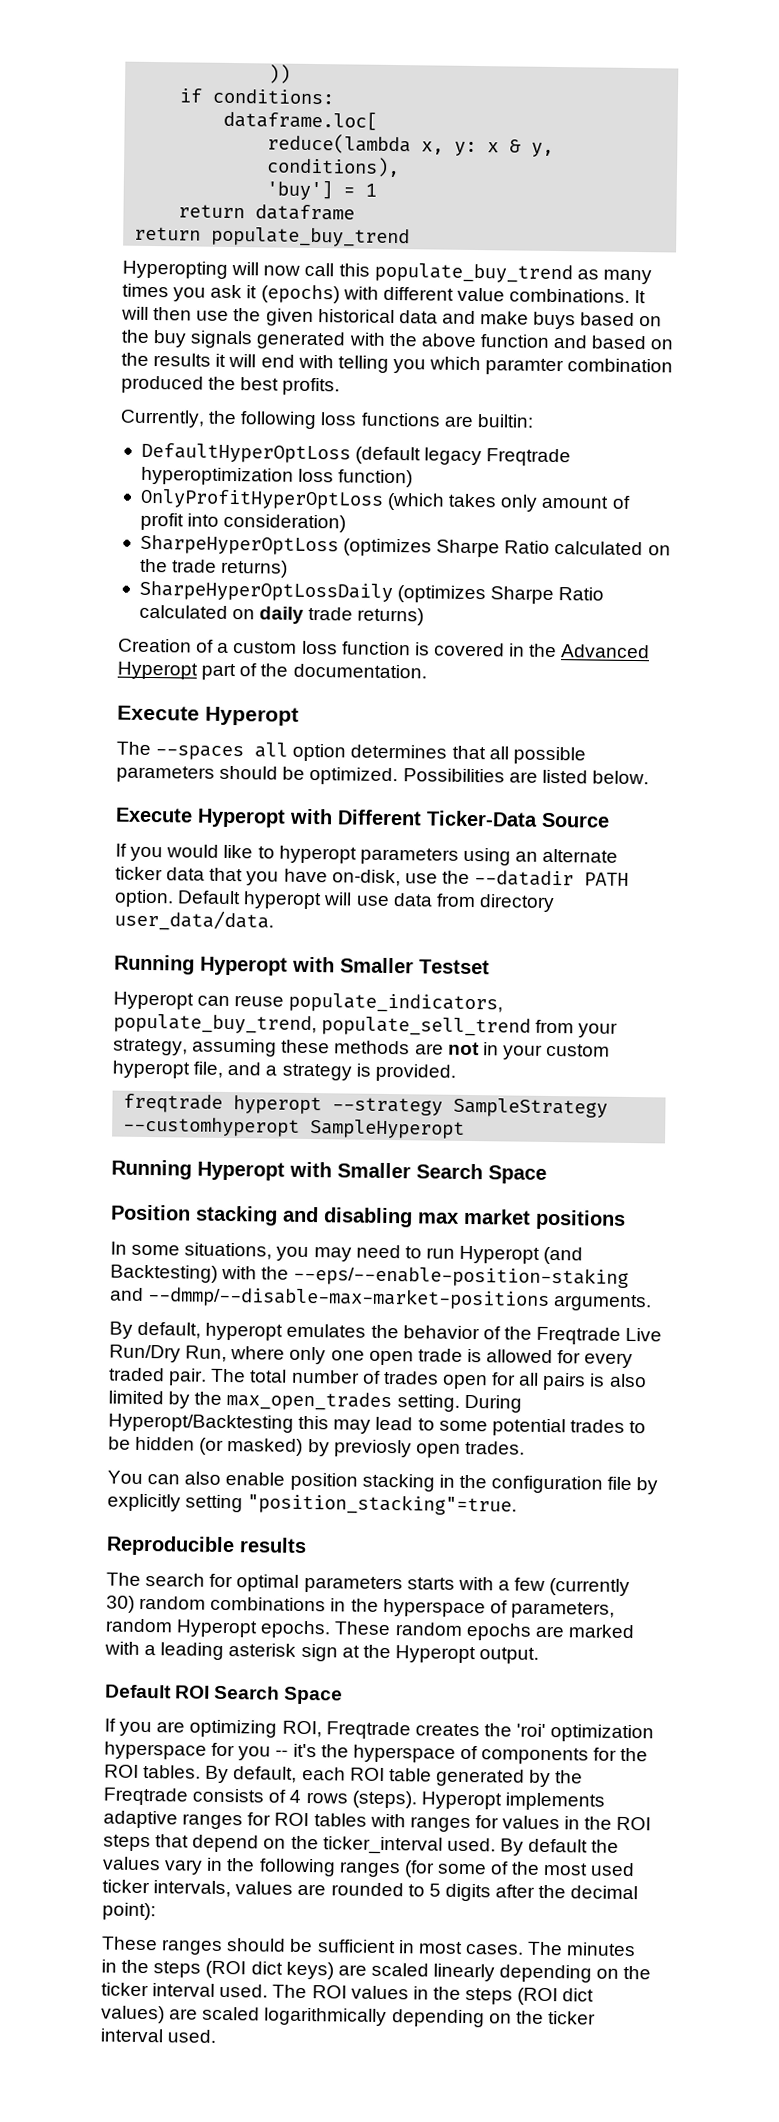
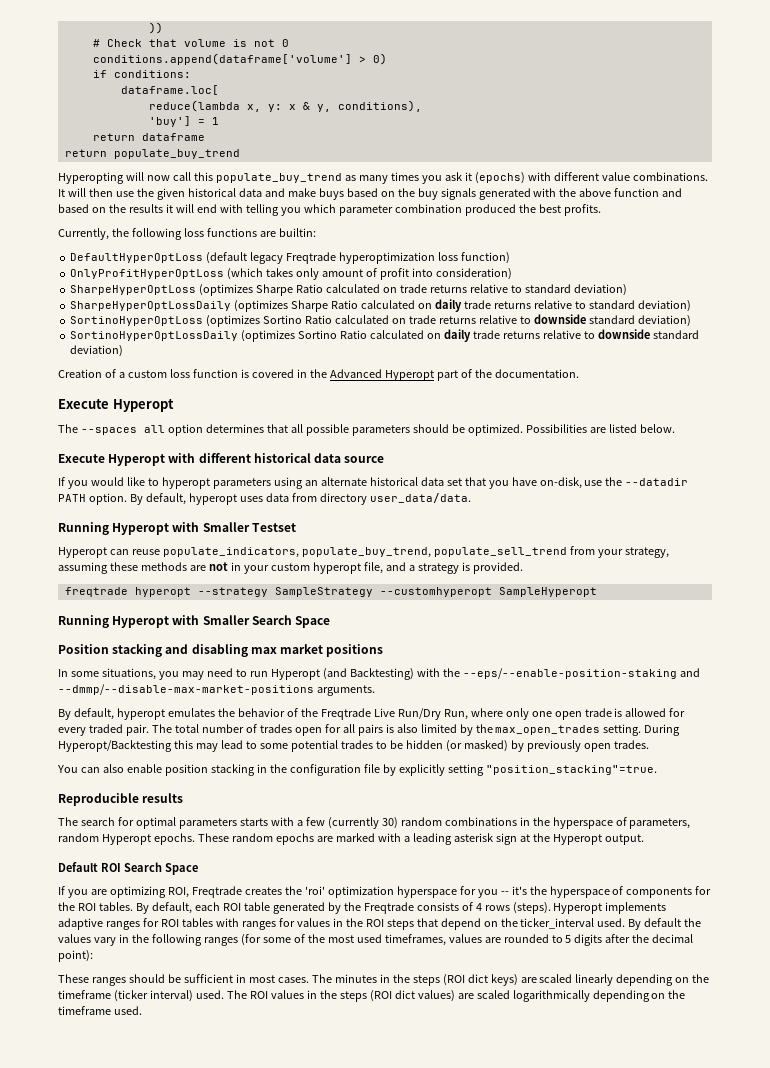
+ # Check that volume is not 0
+ conditions.append(dataframe['volume'] > 0)
- It will then use the given historical data and make buys based on the buy signals generated with the above function and based on the results it will end with telling you which paramter combination produced the best profits.
+ It will then use the given historical data and make buys based on the buy signals generated with the above function and based on the results it will end with telling you which parameter combination produced the best profits.
- SharpeHyperOptLoss (optimizes Sharpe Ratio calculated on the trade returns)
+ SharpeHyperOptLoss (optimizes Sharpe Ratio calculated on trade returns relative to standard deviation)
- SharpeHyperOptLossDaily (optimizes Sharpe Ratio calculated on daily trade returns)
+ SharpeHyperOptLossDaily (optimizes Sharpe Ratio calculated on daily trade returns relative to standard deviation)
+ SortinoHyperOptLoss (optimizes Sortino Ratio calculated on trade returns relative to downside standard deviation)
+ SortinoHyperOptLossDaily (optimizes Sortino Ratio calculated on daily trade returns relative to downside standard deviation)
- Execute Hyperopt with Different Ticker-Data Source
+ Execute Hyperopt with different historical data source
- If you would like to hyperopt parameters using an alternate ticker data that you have on-disk, use the --datadir PATH option.
+ If you would like to hyperopt parameters using an alternate historical data set that you have on-disk, use the --datadir PATH option.
- Default hyperopt will use data from directory user_data/data.
+ By default, hyperopt uses data from directory user_data/data.
- During Hyperopt/Backtesting this may lead to some potential trades to be hidden (or masked) by previosly open trades.
+ During Hyperopt/Backtesting this may lead to some potential trades to be hidden (or masked) by previously open trades.
- By default the values vary in the following ranges (for some of the most used ticker intervals, values are rounded to 5 digits after the decimal point):
+ By default the values vary in the following ranges (for some of the most used timeframes, values are rounded to 5 digits after the decimal point):
- The minutes in the steps (ROI dict keys) are scaled linearly depending on the ticker interval used.
+ The minutes in the steps (ROI dict keys) are scaled linearly depending on the timeframe (ticker interval) used.
- The ROI values in the steps (ROI dict values) are scaled logarithmically depending on the ticker interval used.
+ The ROI values in the steps (ROI dict values) are scaled logarithmically depending on the timeframe used.

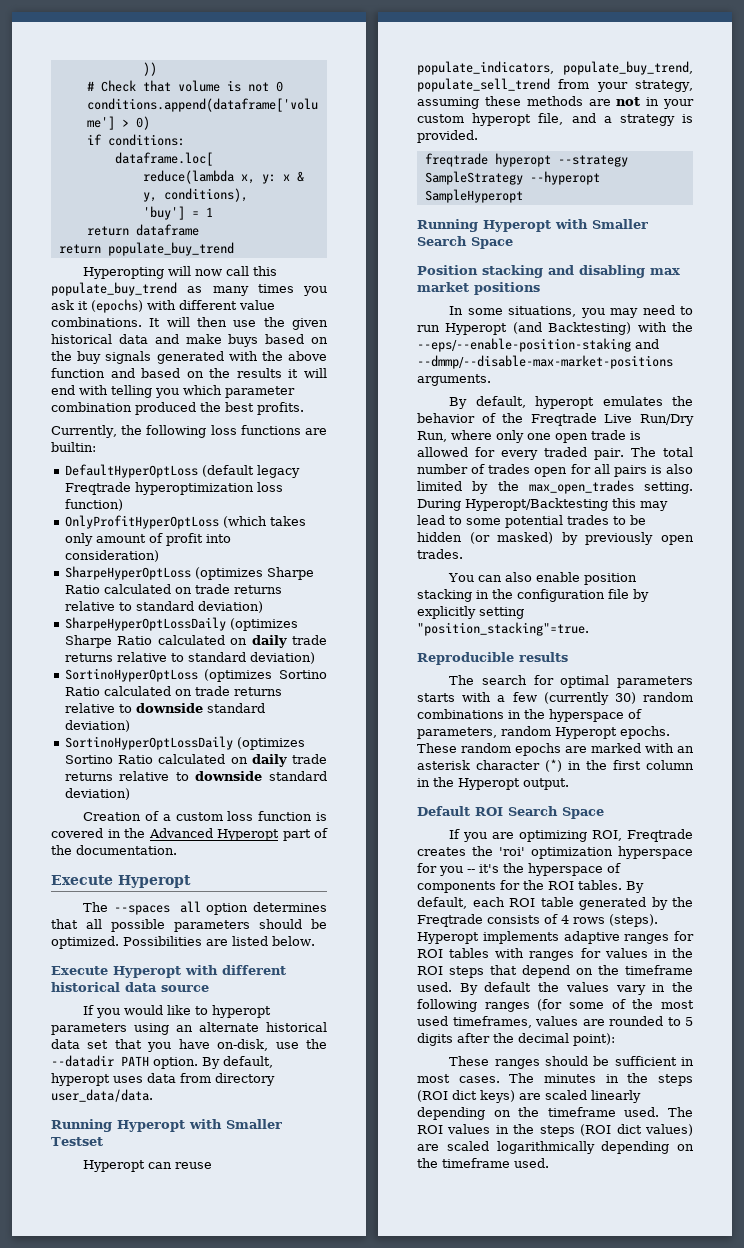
- freqtrade hyperopt --strategy SampleStrategy --customhyperopt SampleHyperopt
+ freqtrade hyperopt --strategy SampleStrategy --hyperopt SampleHyperopt
- These random epochs are marked with a leading asterisk sign at the Hyperopt output.
+ These random epochs are marked with an asterisk character (*) in the first column in the Hyperopt output.
- Hyperopt implements adaptive ranges for ROI tables with ranges for values in the ROI steps that depend on the ticker_interval used.
+ Hyperopt implements adaptive ranges for ROI tables with ranges for values in the ROI steps that depend on the timeframe used.
- The minutes in the steps (ROI dict keys) are scaled linearly depending on the timeframe (ticker interval) used.
+ The minutes in the steps (ROI dict keys) are scaled linearly depending on the timeframe used.

